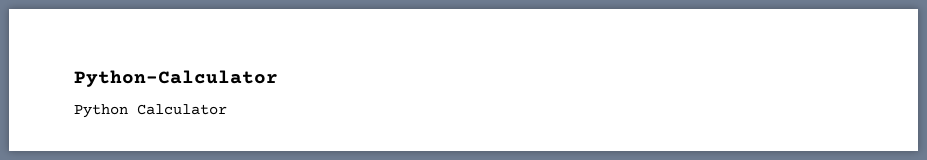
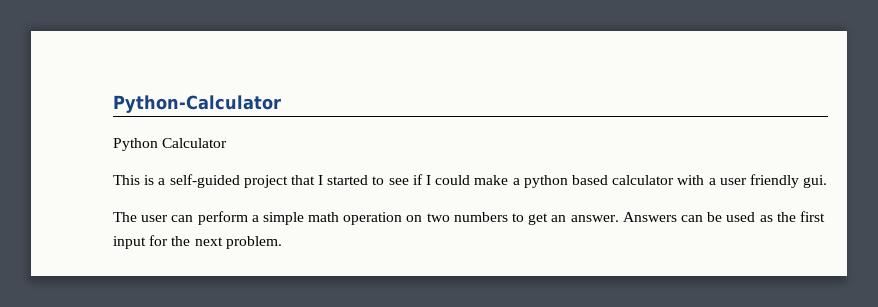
+ This is a self-guided project that I started to see if I could make a python based calculator with a user friendly gui.
+ The user can perform a simple math operation on two numbers to get an answer. Answers can be used as the first input for the next problem.

